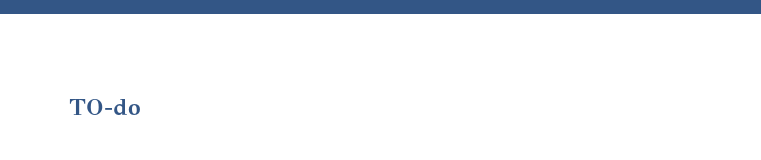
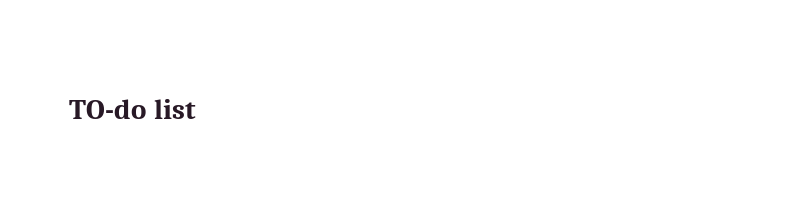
- TO-do
+ TO-do list

